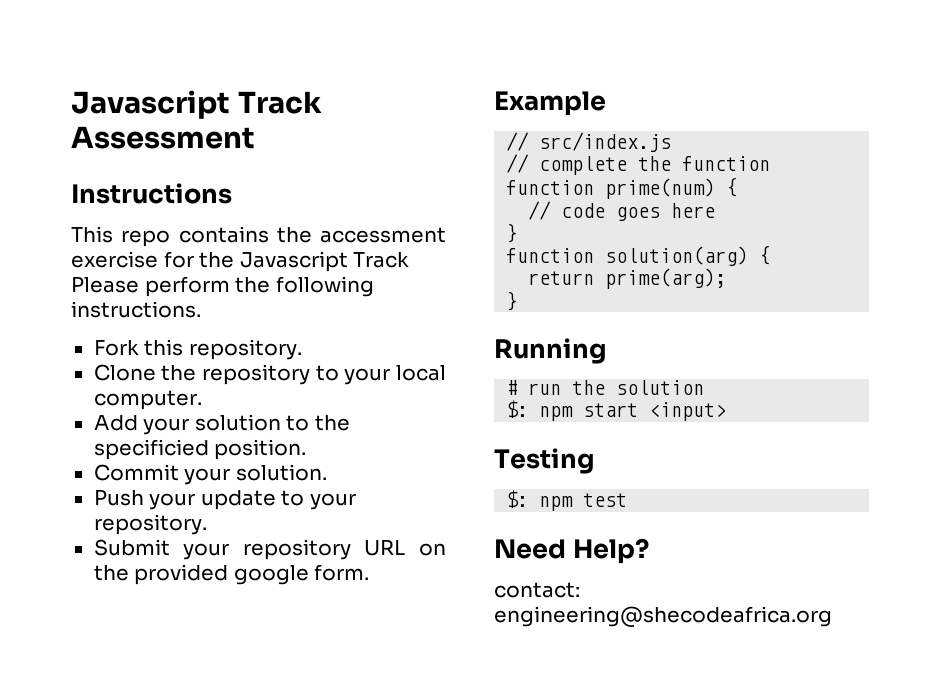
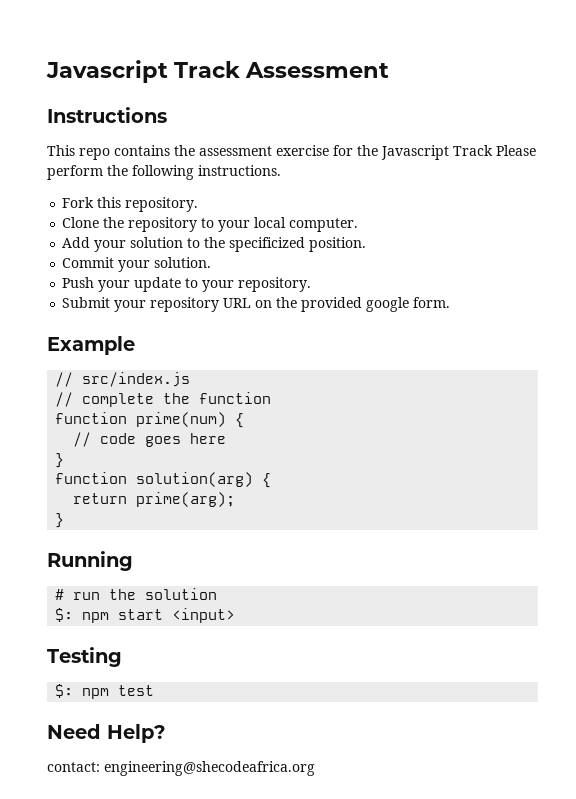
- This repo contains the accessment exercise for the Javascript Track Please perform the following instructions.
+ This repo contains the assessment exercise for the Javascript Track Please perform the following instructions.
- Add your solution to the specificied position.
+ Add your solution to the specificized position.

